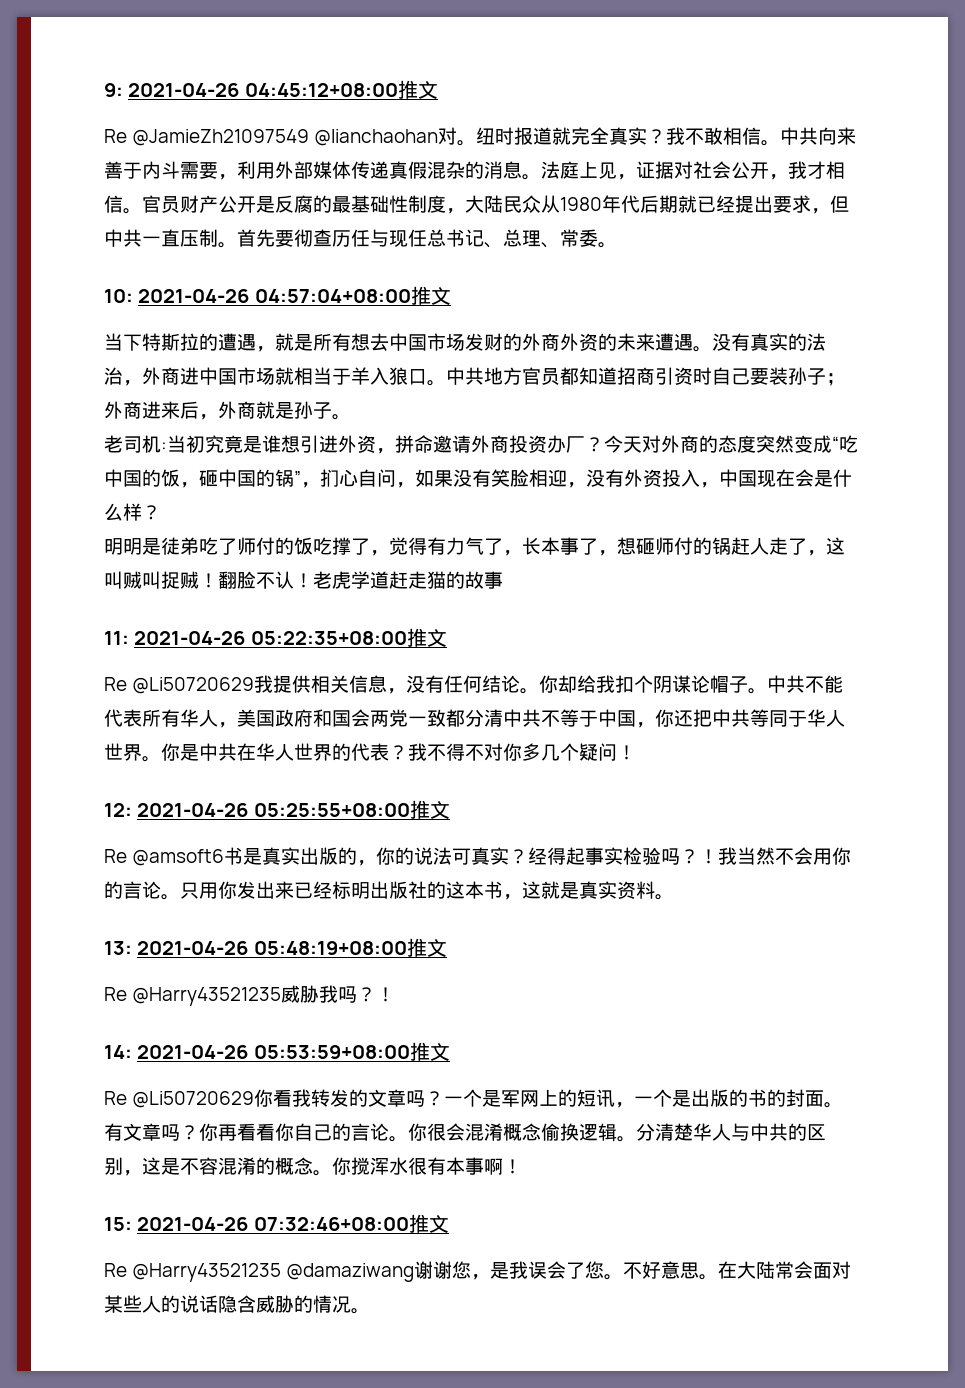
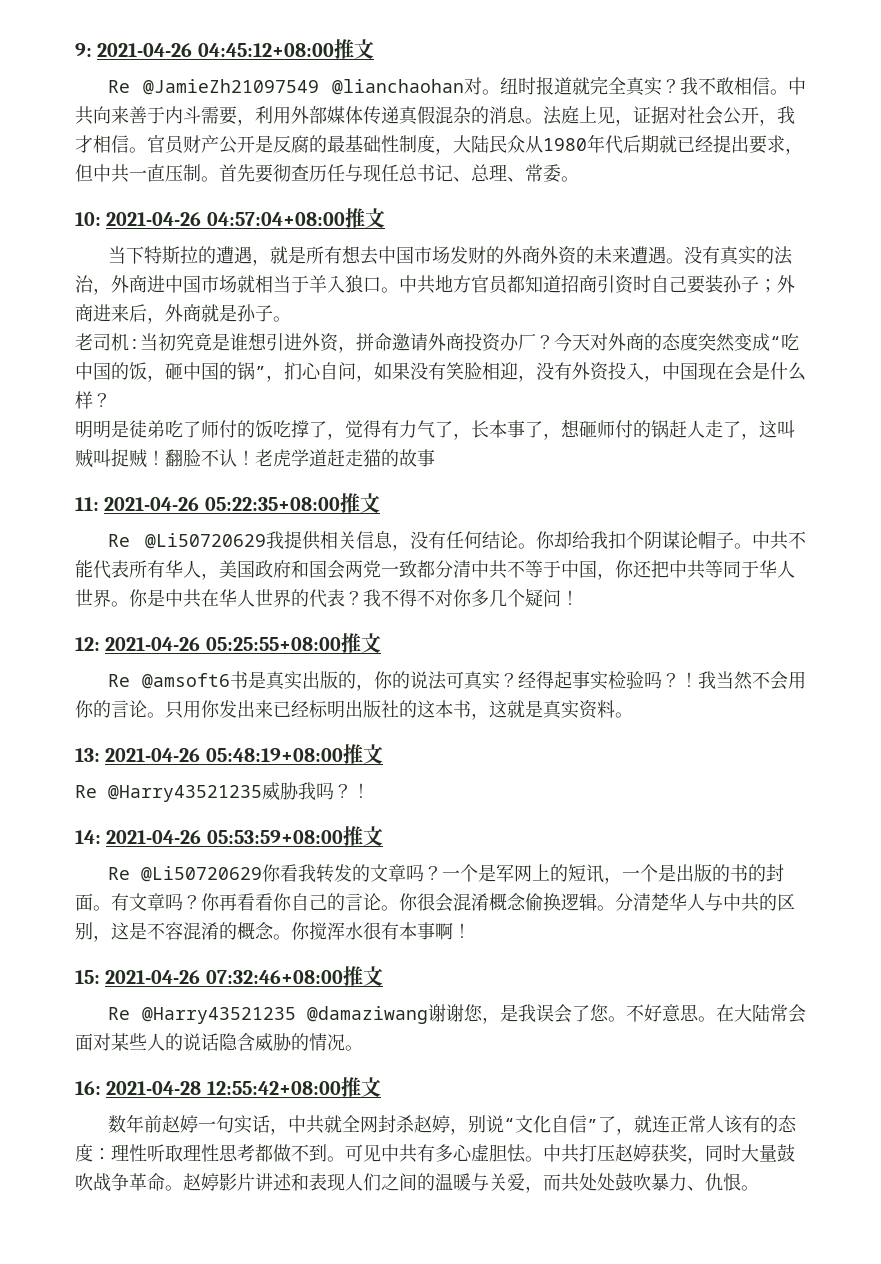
+ 16: 2021-04-28 12:55:42+08:00推文
+ 数年前赵婷一句实话，中共就全网封杀赵婷，别说“文化自信”了，就连正常人该有的态度：理性听取理性思考都做不到。可见中共有多心虚胆怯。中共打压赵婷获奖，同时大量鼓吹战争革命。赵婷影片讲述和表现人们之间的温暖与关爱，而共处处鼓吹暴力、仇恨。

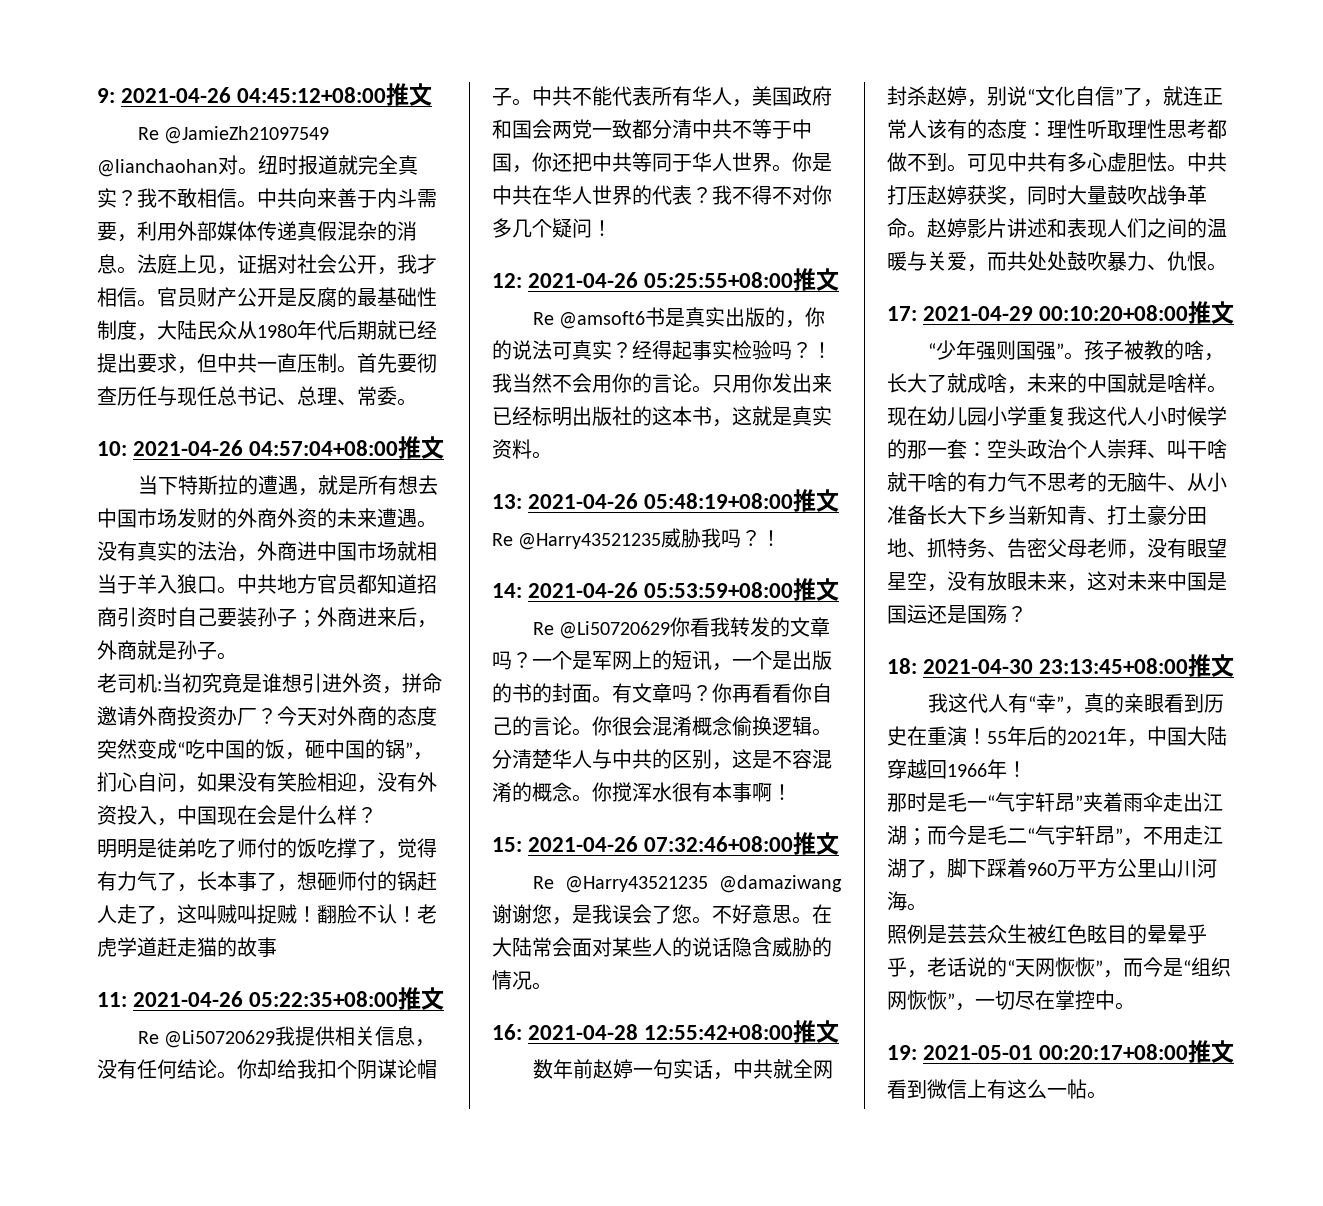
+ 17: 2021-04-29 00:10:20+08:00推文
+ “少年强则国强”。孩子被教的啥，长大了就成啥，未来的中国就是啥样。现在幼儿园小学重复我这代人小时候学的那一套：空头政治个人崇拜、叫干啥就干啥的有力气不思考的无脑牛、从小准备长大下乡当新知青、打土豪分田地、抓特务、告密父母老师，没有眼望星空，没有放眼未来，这对未来中国是国运还是国殇？
+ 18: 2021-04-30 23:13:45+08:00推文
+ 我这代人有“幸”，真的亲眼看到历史在重演！55年后的2021年，中国大陆穿越回1966年！
+ 那时是毛一“气宇轩昂”夹着雨伞走出江湖；而今是毛二“气宇轩昂”，不用走江湖了，脚下踩着960万平方公里山川河海。
+ 照例是芸芸众生被红色眩目的晕晕乎乎，老话说的“天网恢恢”，而今是“组织网恢恢”，一切尽在掌控中。
+ 19: 2021-05-01 00:20:17+08:00推文
+ 看到微信上有这么一帖。

